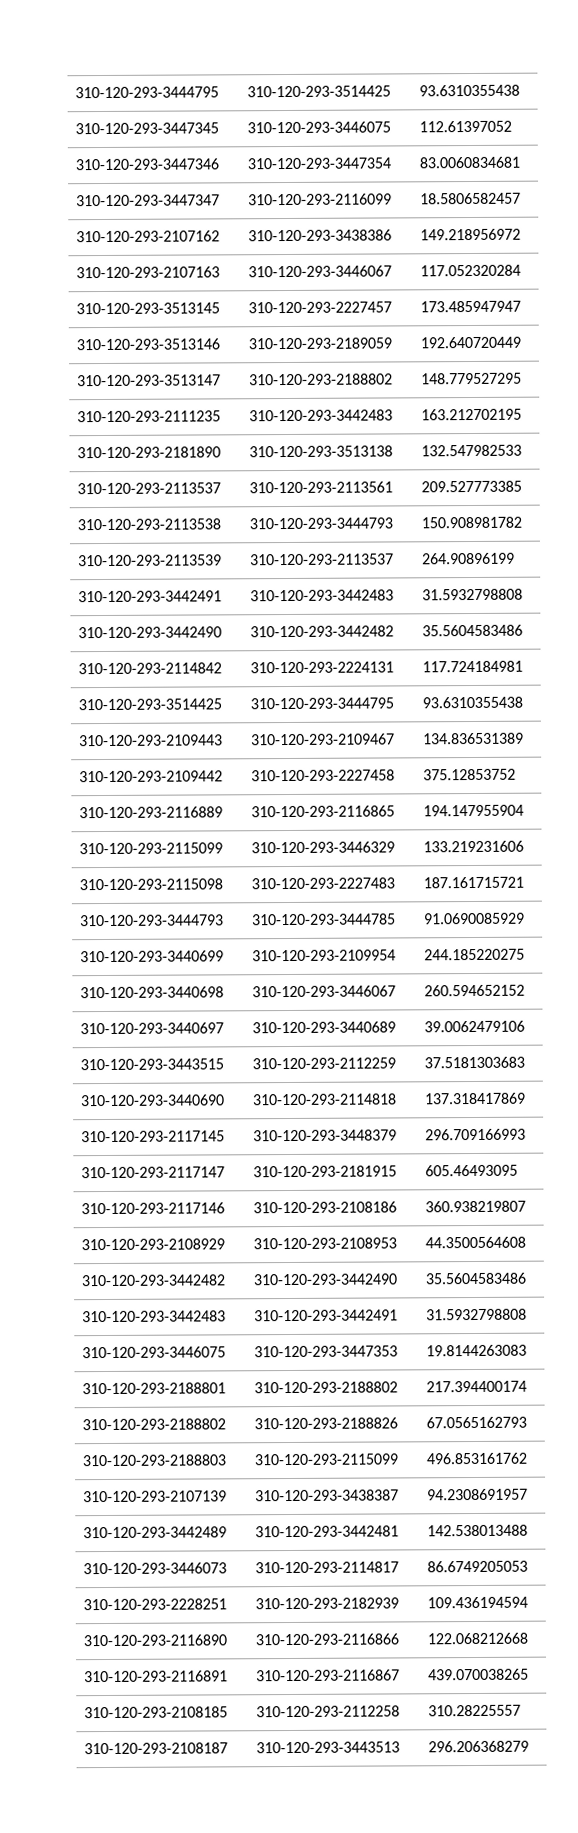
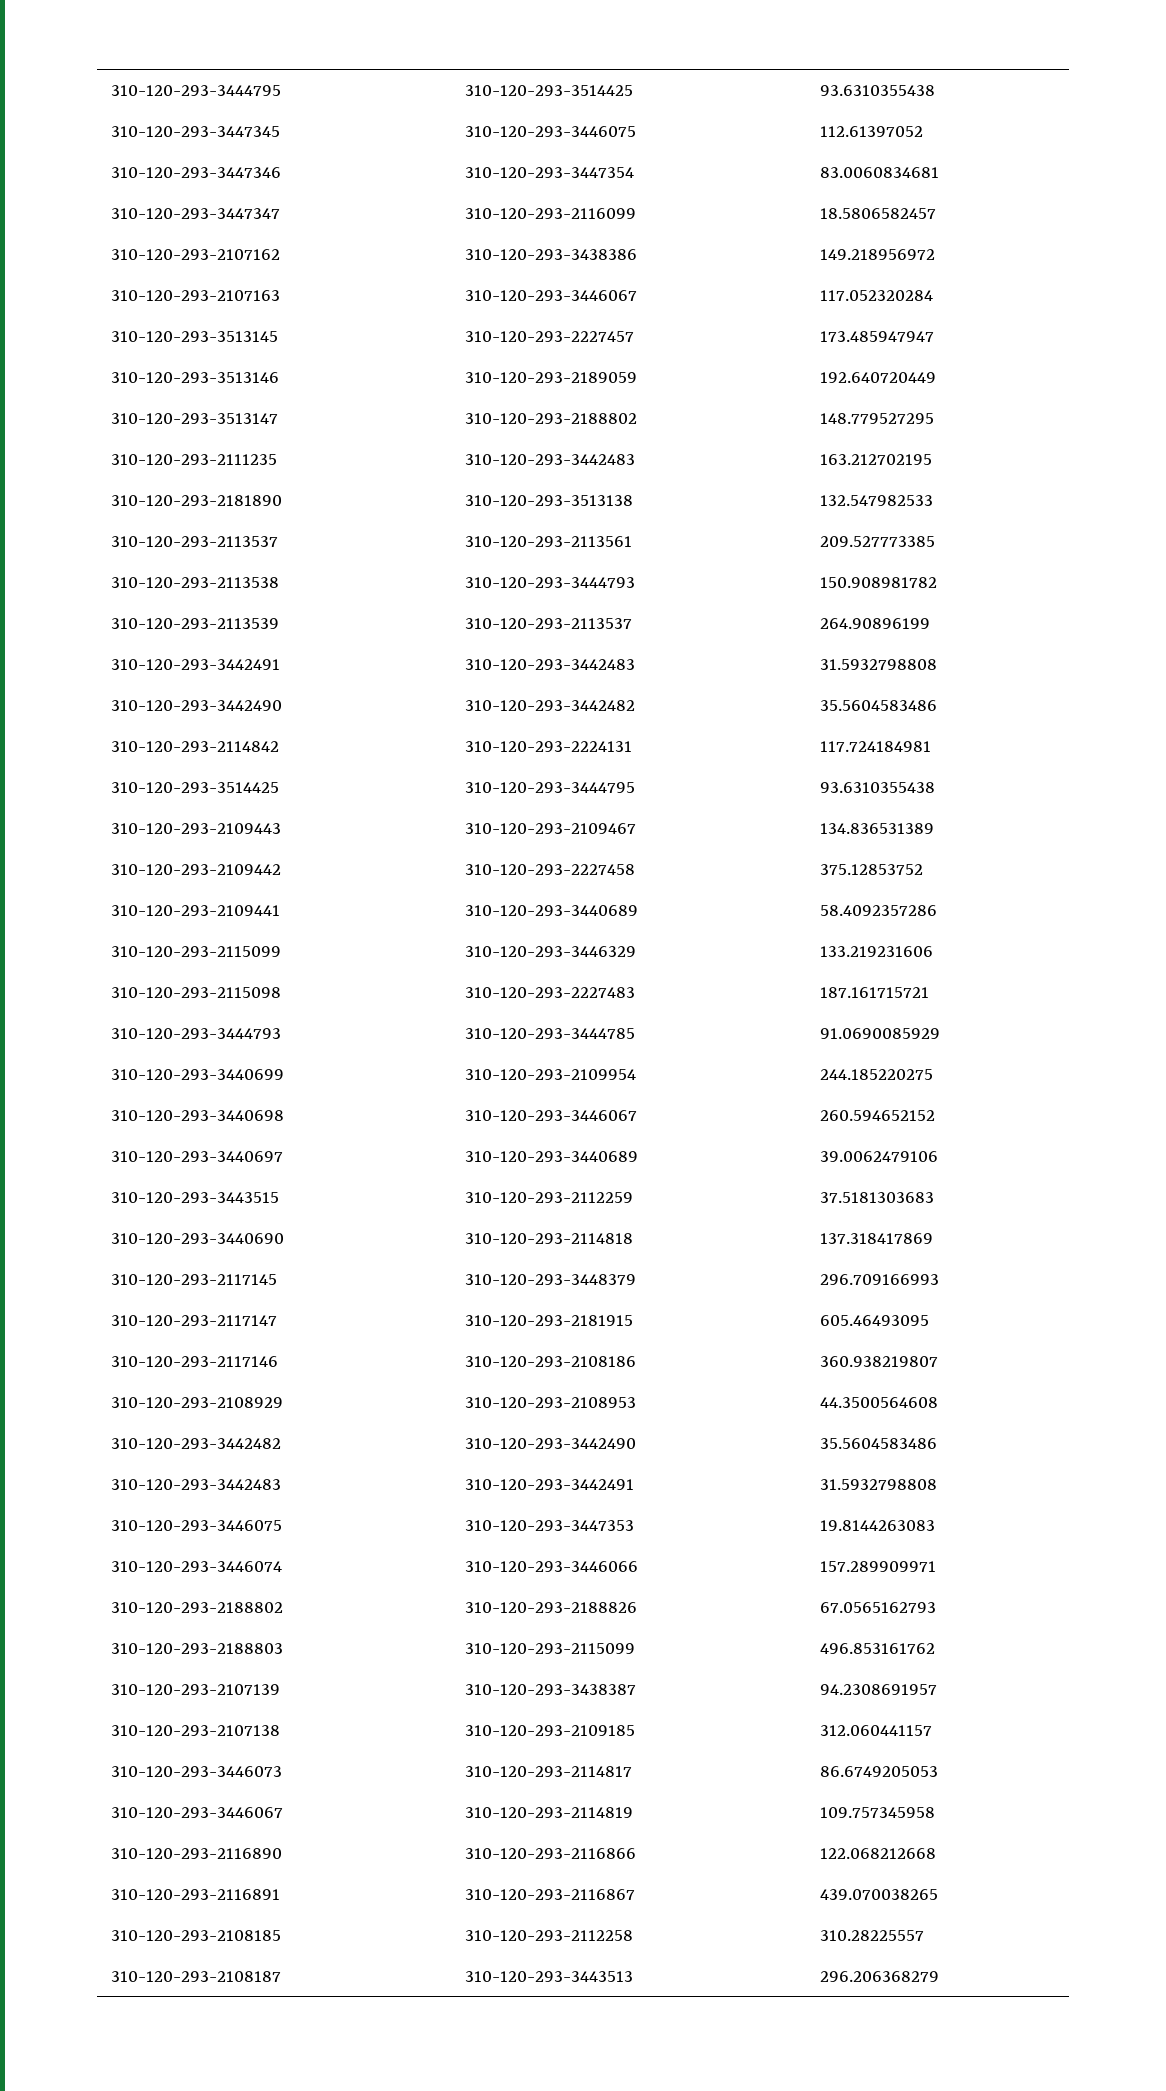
- 310-120-293-2116889 | 310-120-293-2116865 | 194.147955904
+ 310-120-293-2109441 | 310-120-293-3440689 | 58.4092357286
- 310-120-293-2188801 | 310-120-293-2188802 | 217.394400174
+ 310-120-293-3446074 | 310-120-293-3446066 | 157.289909971
- 310-120-293-3442489 | 310-120-293-3442481 | 142.538013488
+ 310-120-293-2107138 | 310-120-293-2109185 | 312.060441157
- 310-120-293-2228251 | 310-120-293-2182939 | 109.436194594
+ 310-120-293-3446067 | 310-120-293-2114819 | 109.757345958

